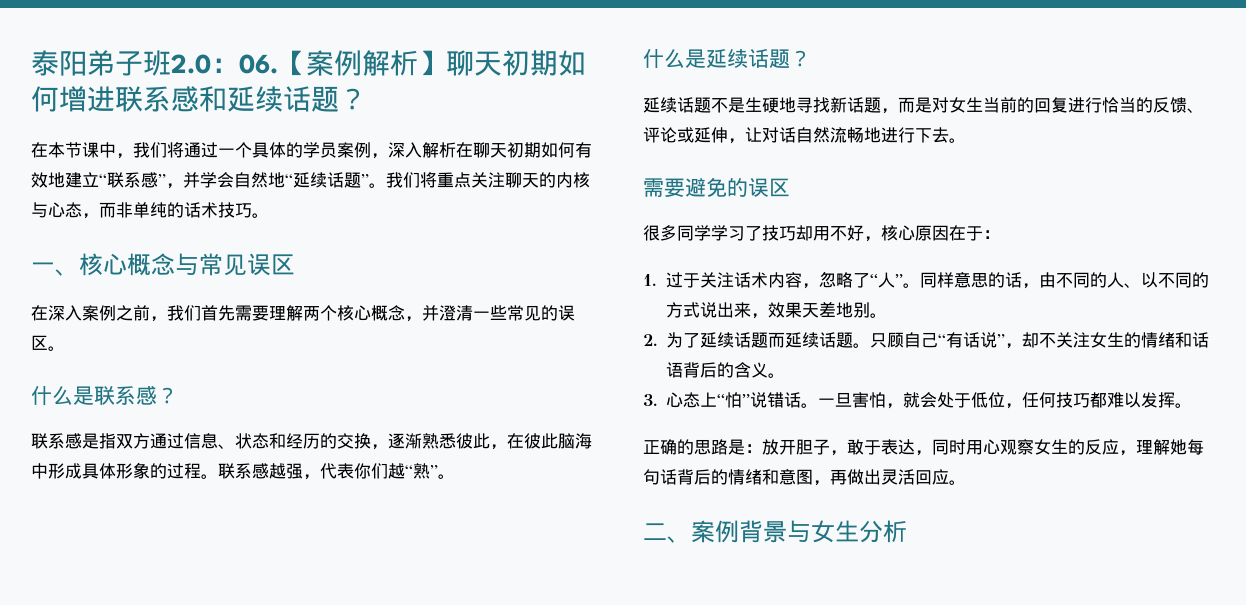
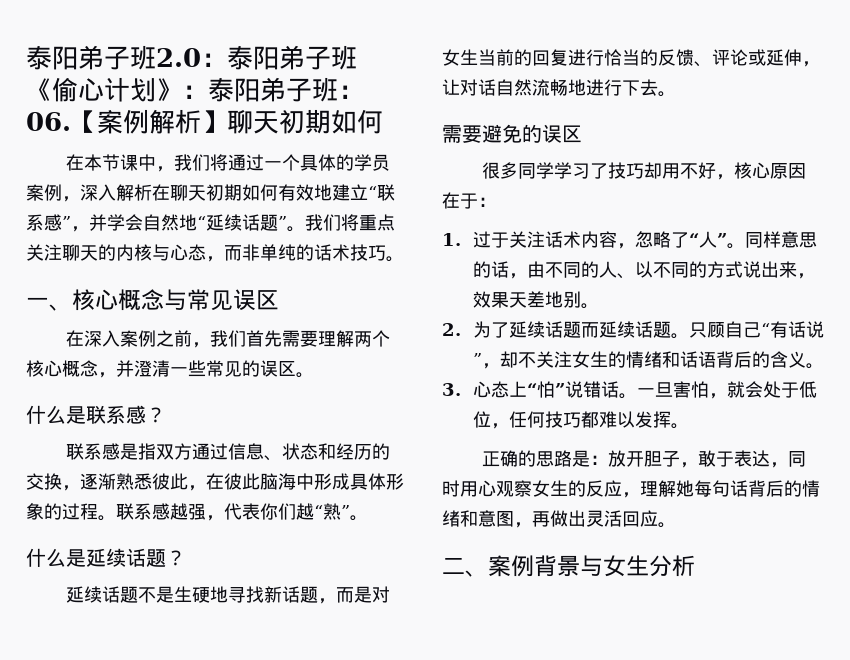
- 泰阳弟子班2.0：06.【案例解析】聊天初期如何增进联系感和延续话题？
+ 泰阳弟子班2.0：泰阳弟子班《偷心计划》：泰阳弟子班：06.【案例解析】聊天初期如何

